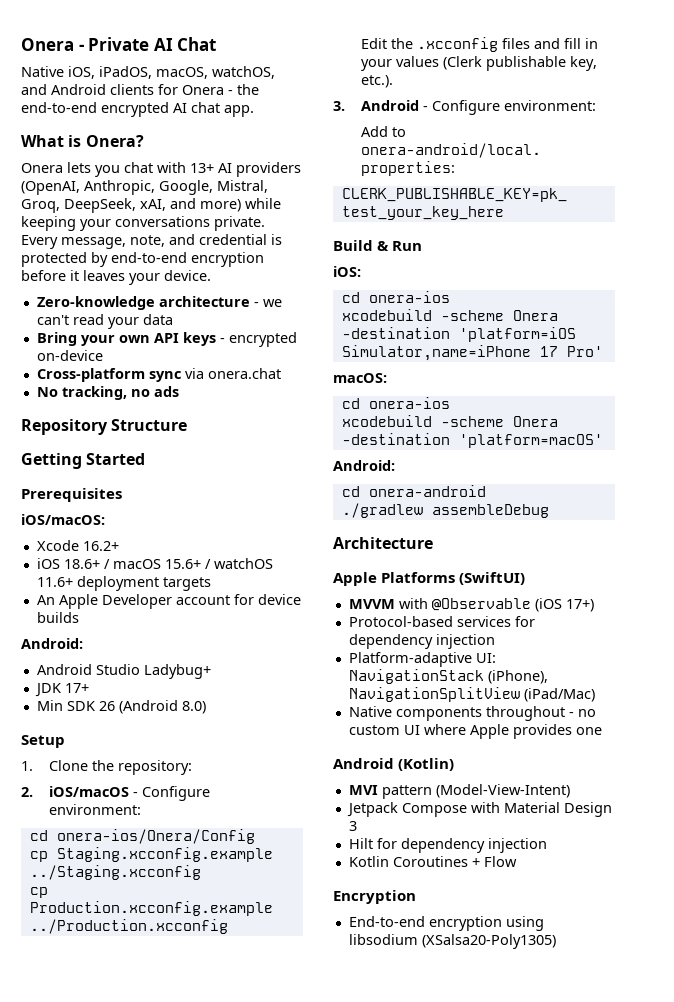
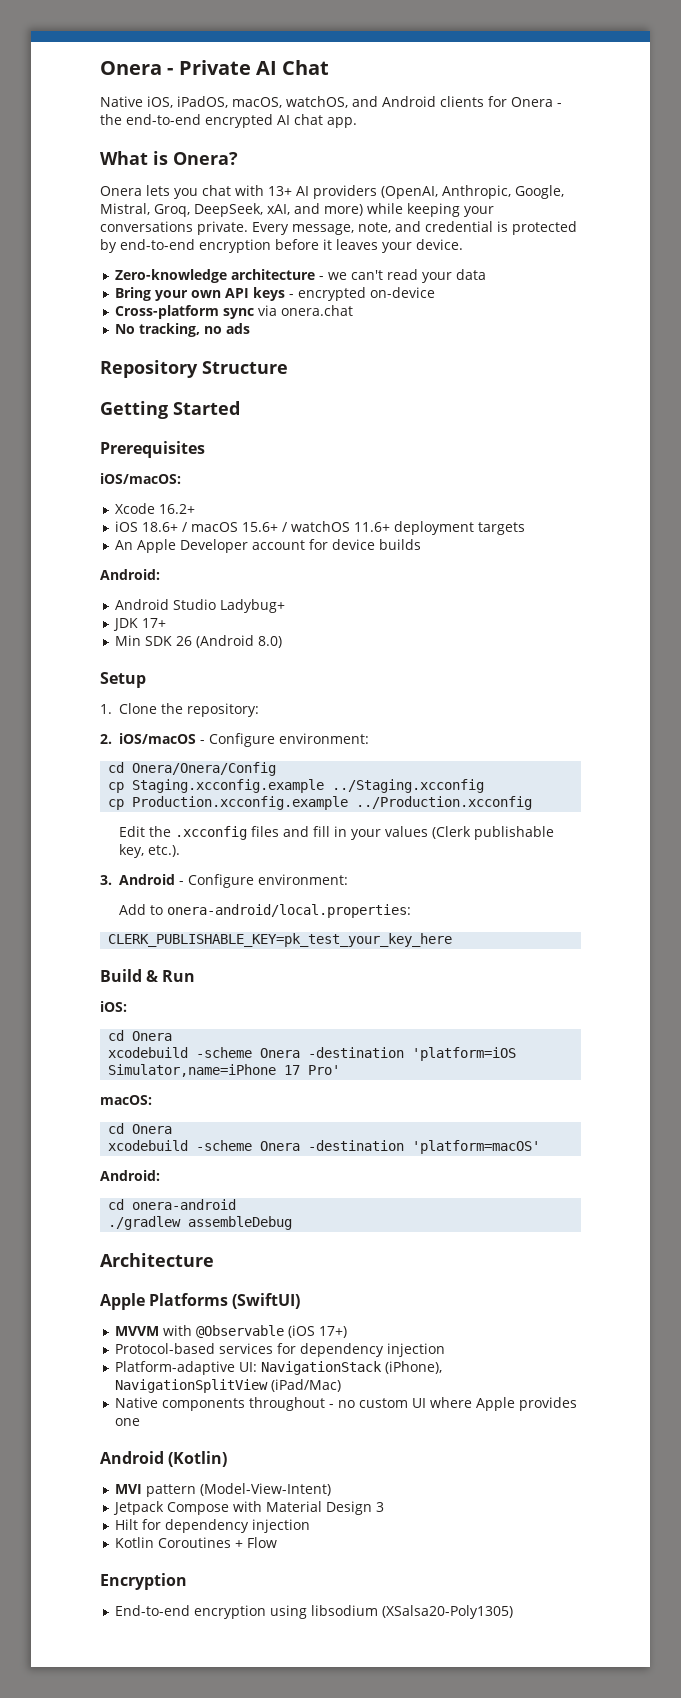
- cd onera-ios/Onera/Config
+ cd Onera/Onera/Config
  iOS:
- cd onera-ios
+ cd Onera
  macOS:
- cd onera-ios
+ cd Onera

